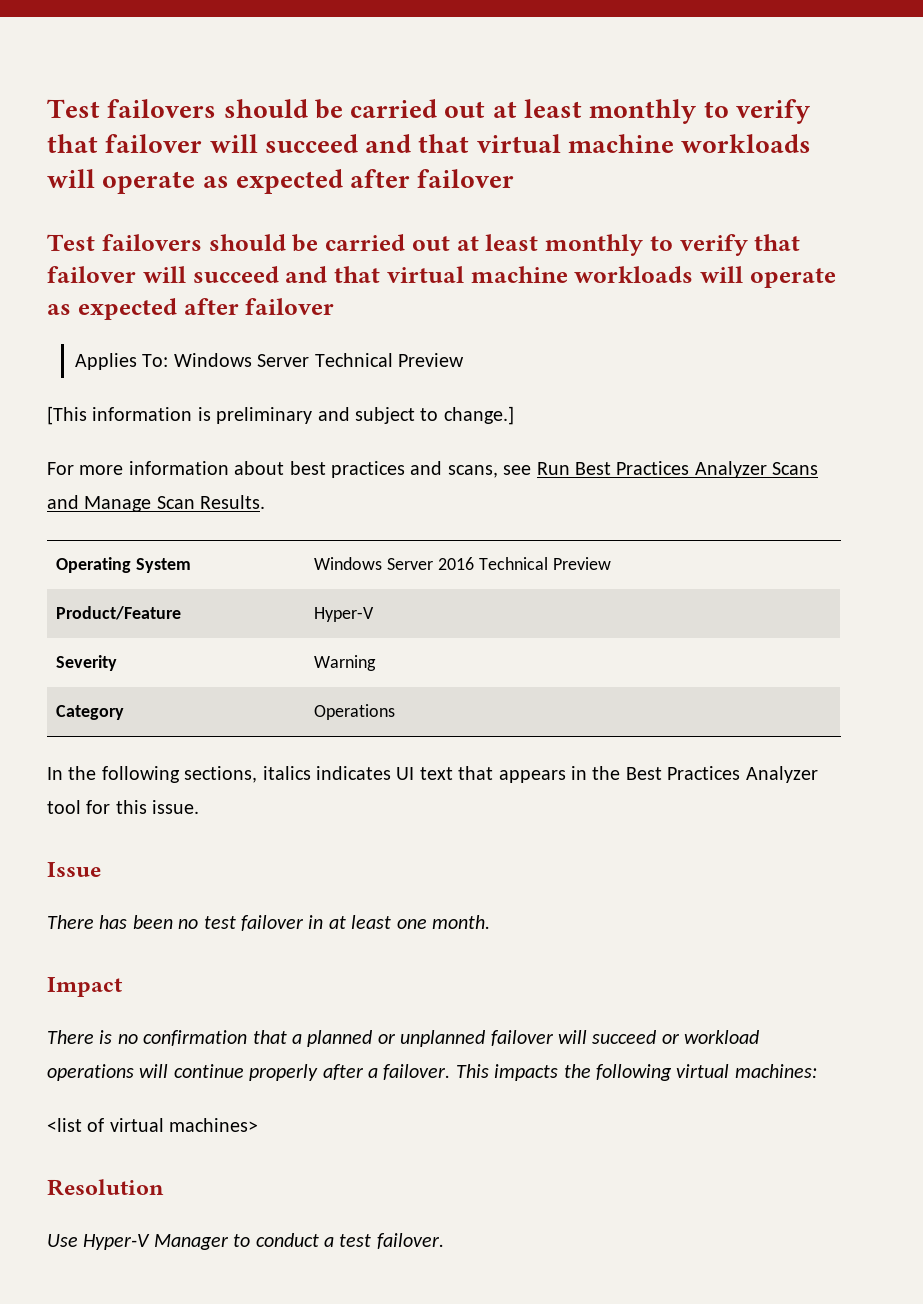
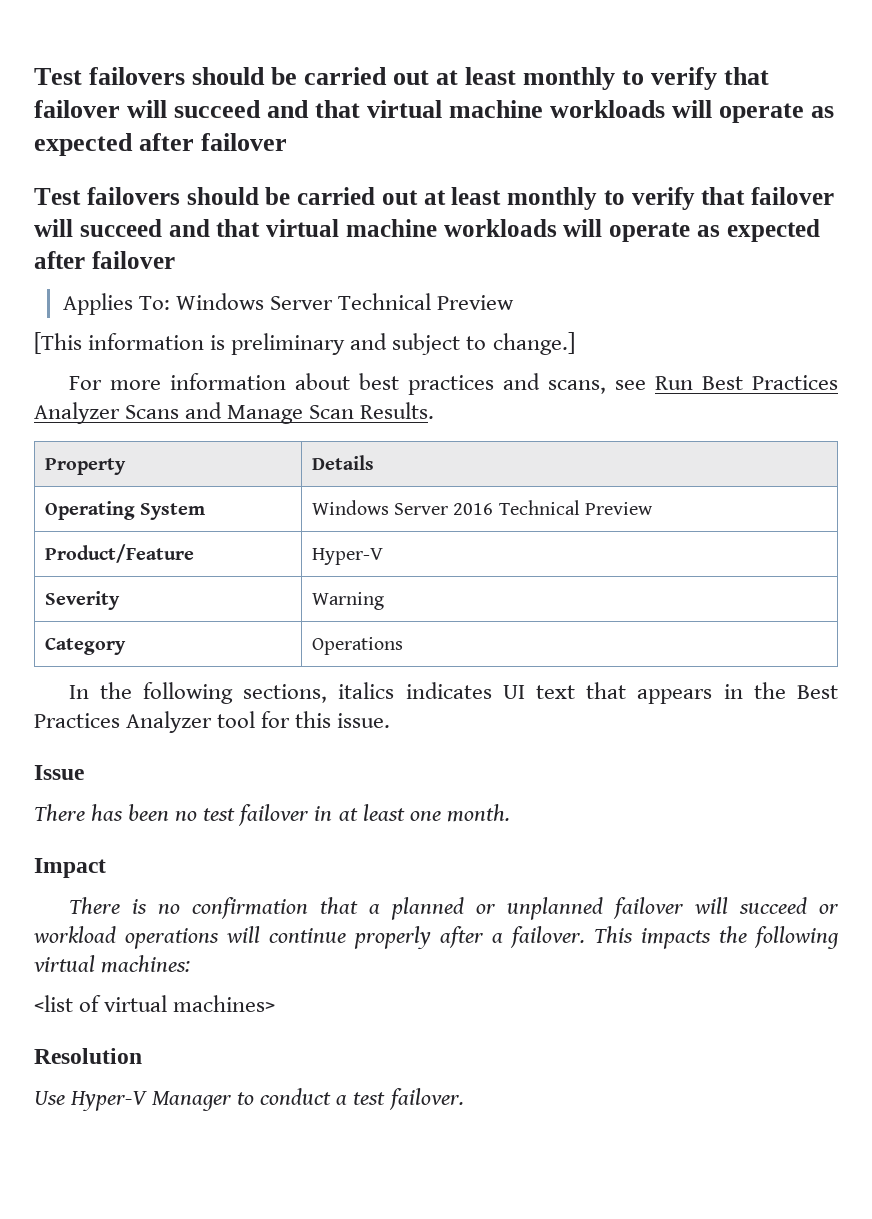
+ Property | Details

